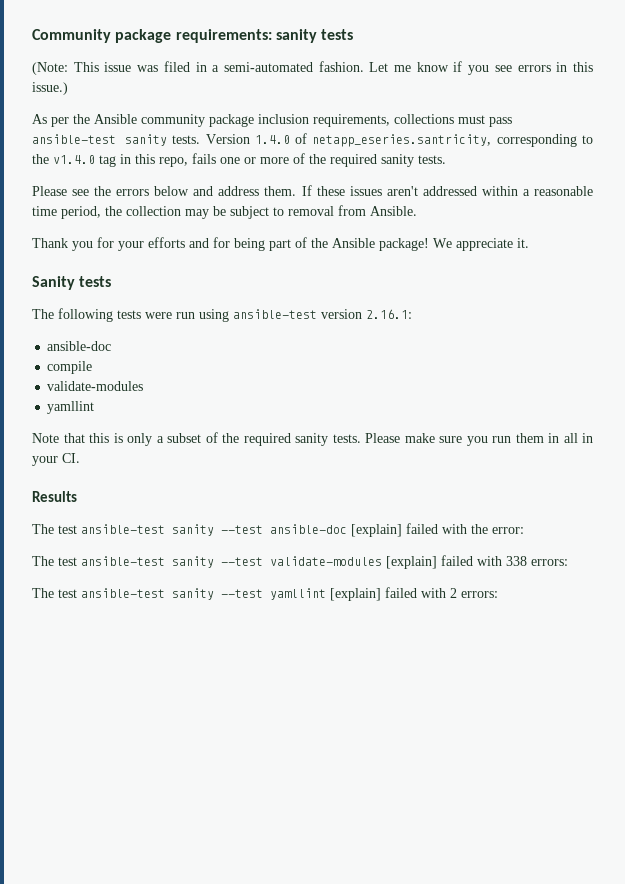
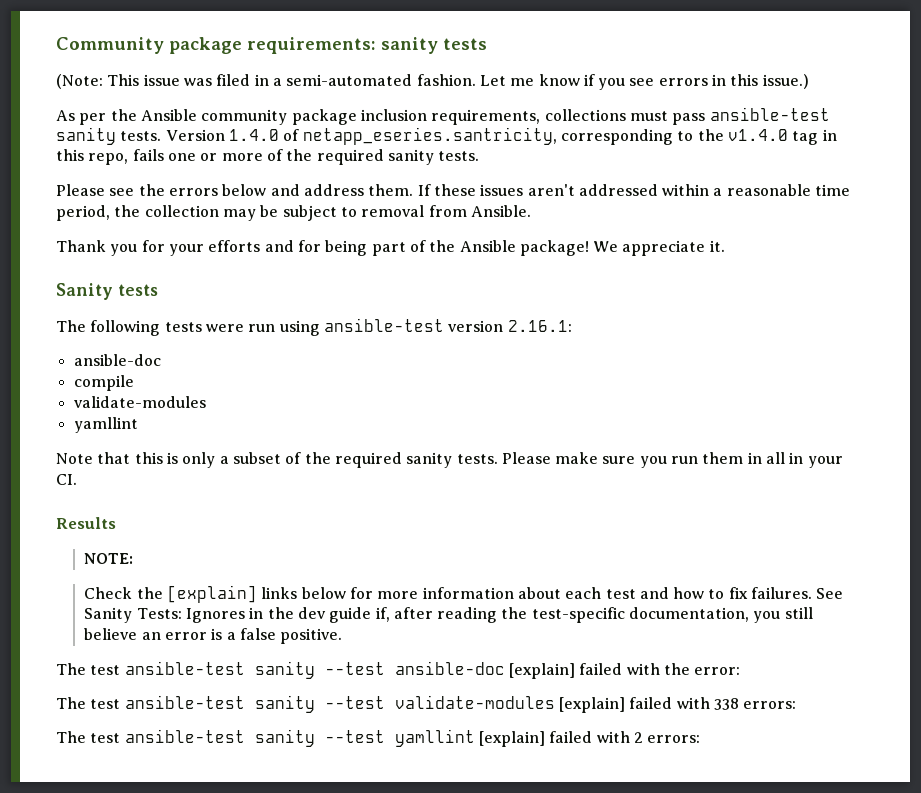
+ NOTE:
+ Check the [explain] links below for more information about each test and how to fix failures. See Sanity Tests: Ignores in the dev guide if, after reading the test-specific documentation, you still believe an error is a false positive.

